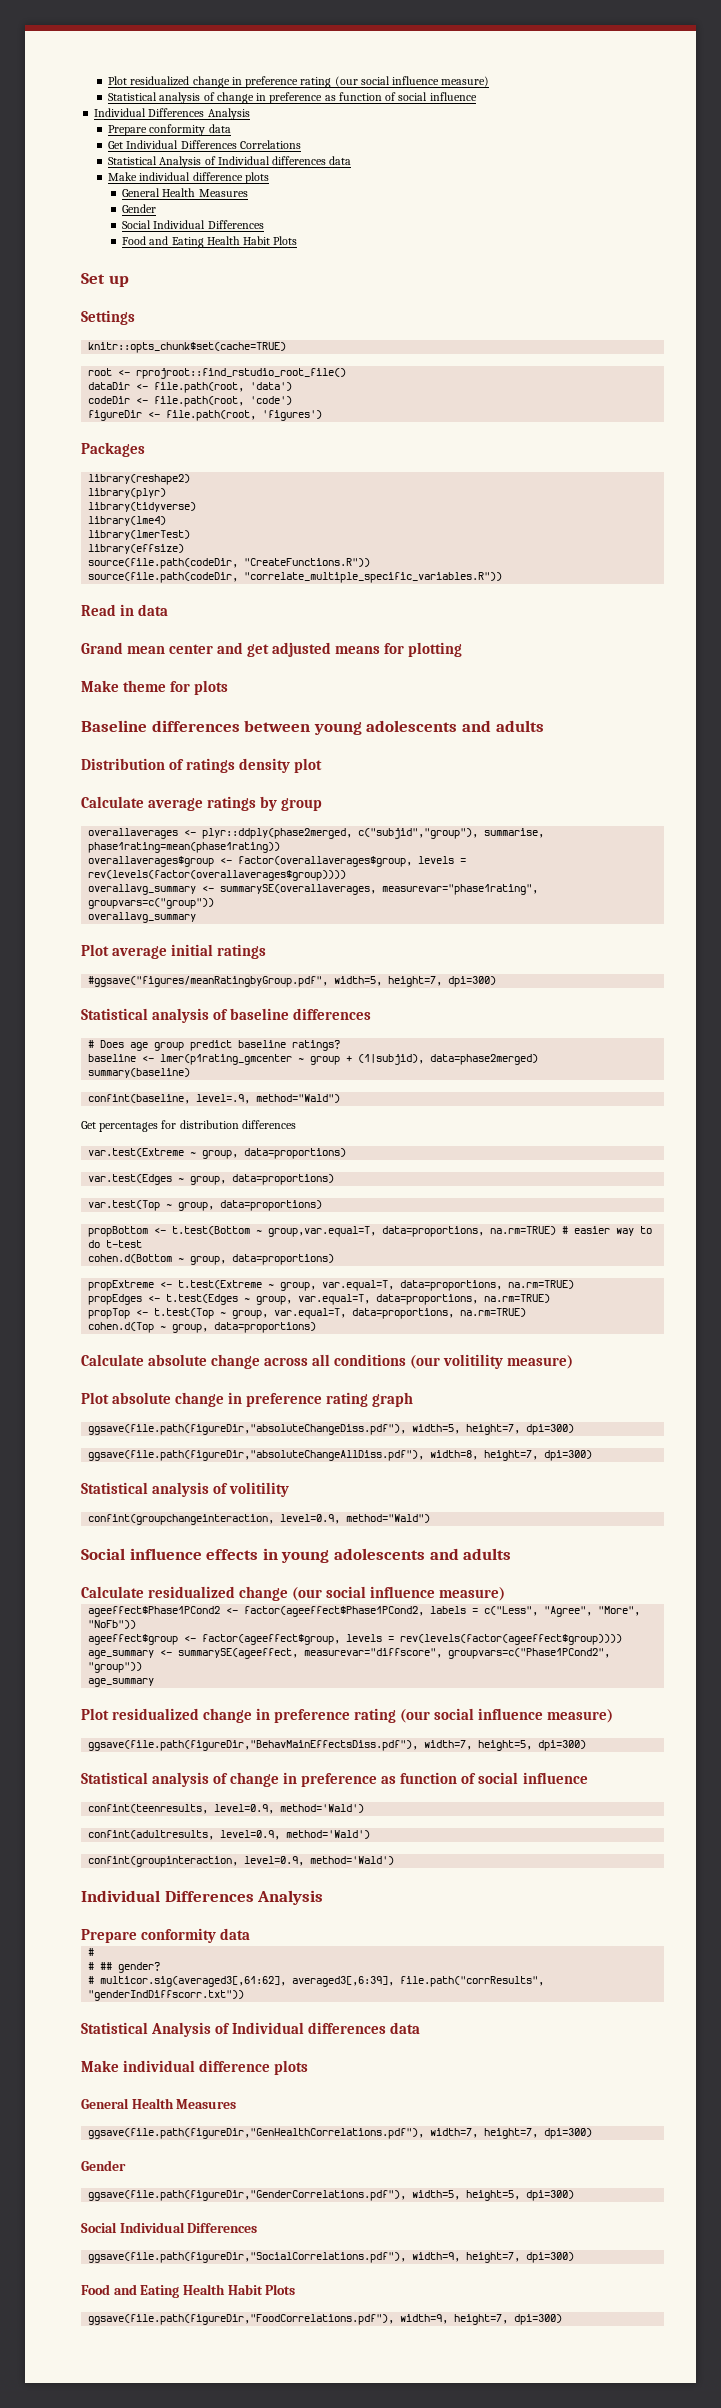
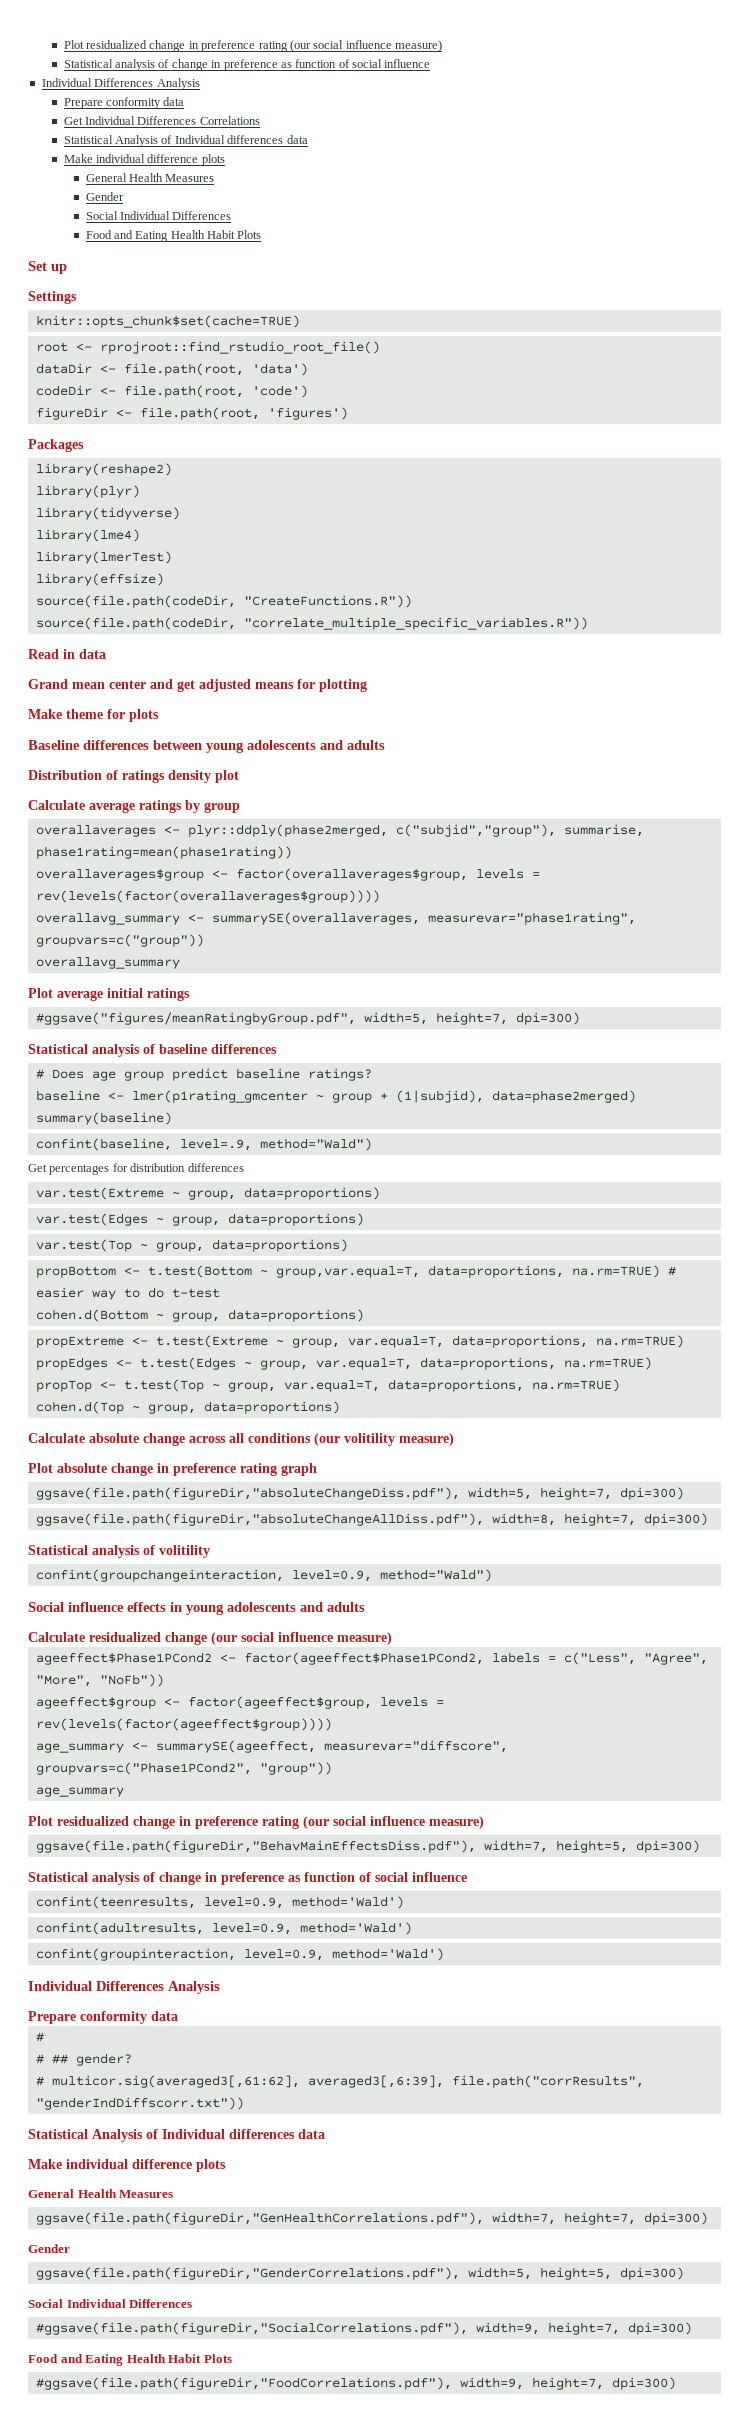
- ggsave(file.path(figureDir,"SocialCorrelations.pdf"), width=9, height=7, dpi=300)
+ #ggsave(file.path(figureDir,"SocialCorrelations.pdf"), width=9, height=7, dpi=300)
- ggsave(file.path(figureDir,"FoodCorrelations.pdf"), width=9, height=7, dpi=300)
+ #ggsave(file.path(figureDir,"FoodCorrelations.pdf"), width=9, height=7, dpi=300)

